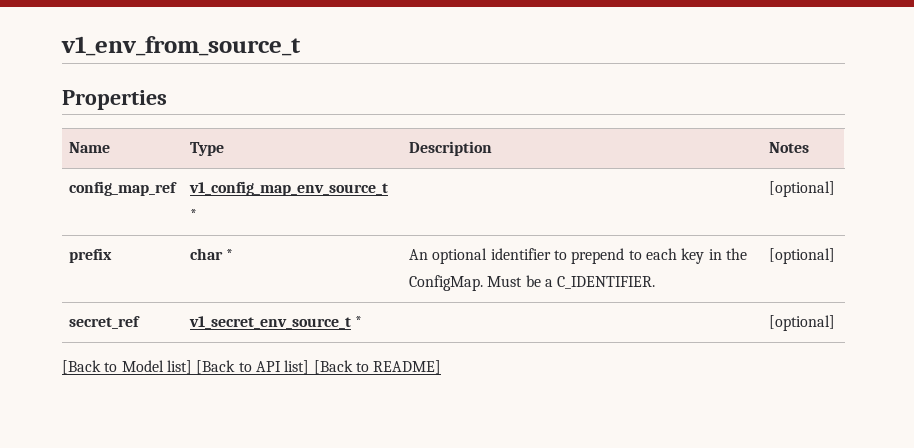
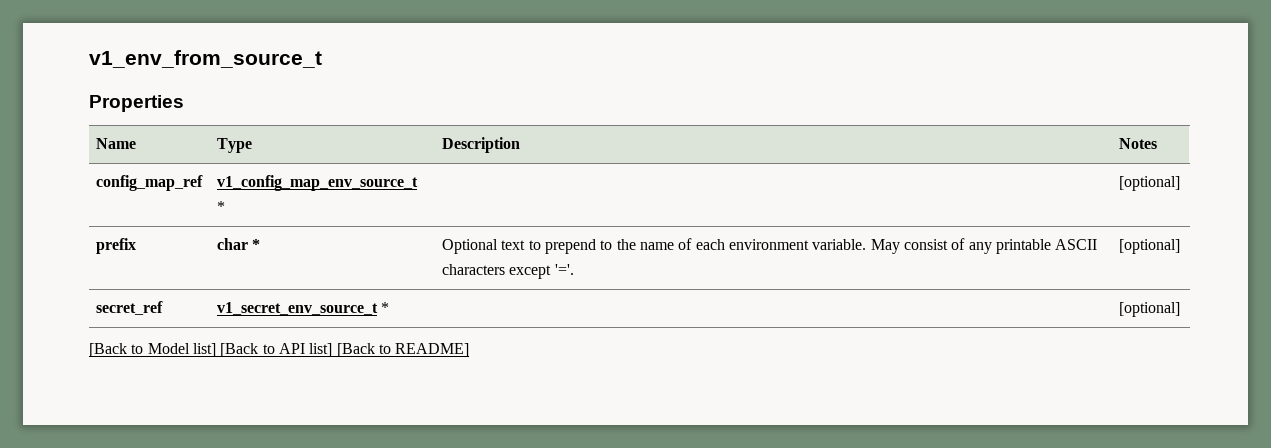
- prefix | char * | An optional identifier to prepend to each key in the ConfigMap. Must be a C_IDENTIFIER. | [optional]
+ prefix | char * | Optional text to prepend to the name of each environment variable. May consist of any printable ASCII characters except '='. | [optional]

